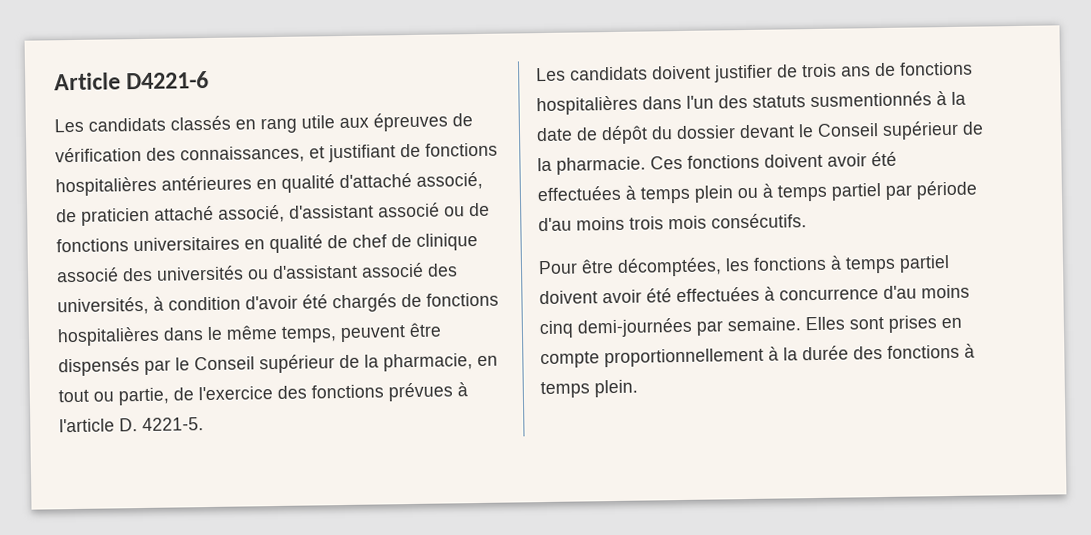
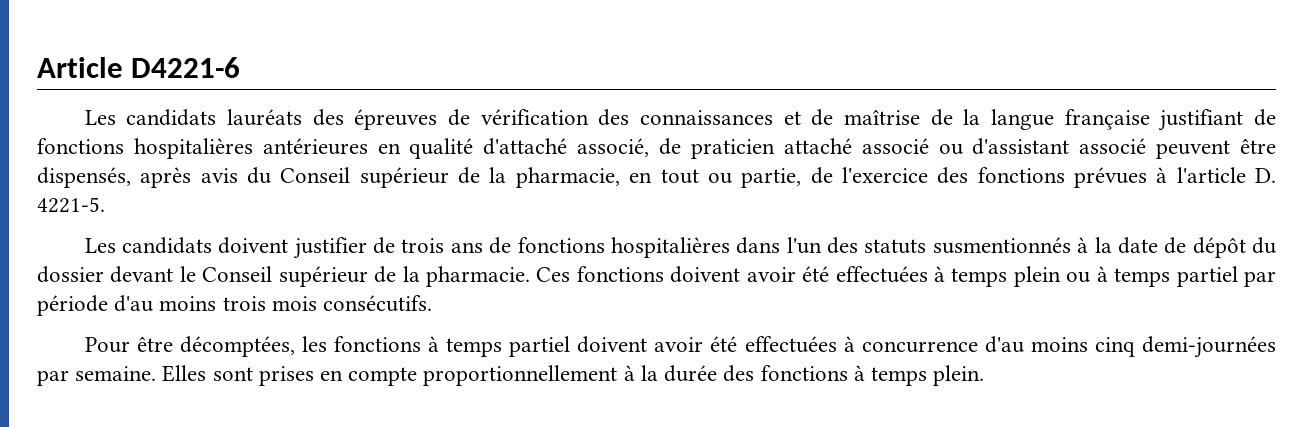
- Les candidats classés en rang utile aux épreuves de vérification des connaissances, et justifiant de fonctions hospitalières antérieures en qualité d'attaché associé, de praticien attaché associé, d'assistant associé ou de fonctions universitaires en qualité de chef de clinique associé des universités ou d'assistant associé des universités, à condition d'avoir été chargés de fonctions hospitalières dans le même temps, peuvent être dispensés par le Conseil supérieur de la pharmacie, en tout ou partie, de l'exercice des fonctions prévues à l'article D. 4221-5.
+ Les candidats lauréats des épreuves de vérification des connaissances et de maîtrise de la langue française justifiant de fonctions hospitalières antérieures en qualité d'attaché associé, de praticien attaché associé ou d'assistant associé peuvent être dispensés, après avis du Conseil supérieur de la pharmacie, en tout ou partie, de l'exercice des fonctions prévues à l'article D. 4221-5.

